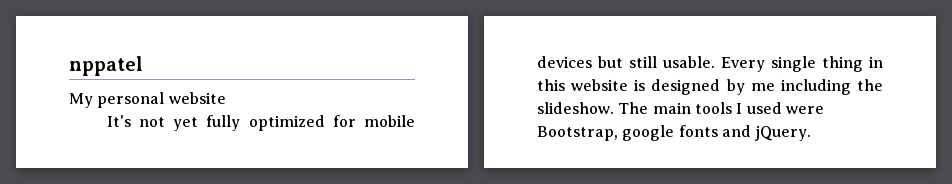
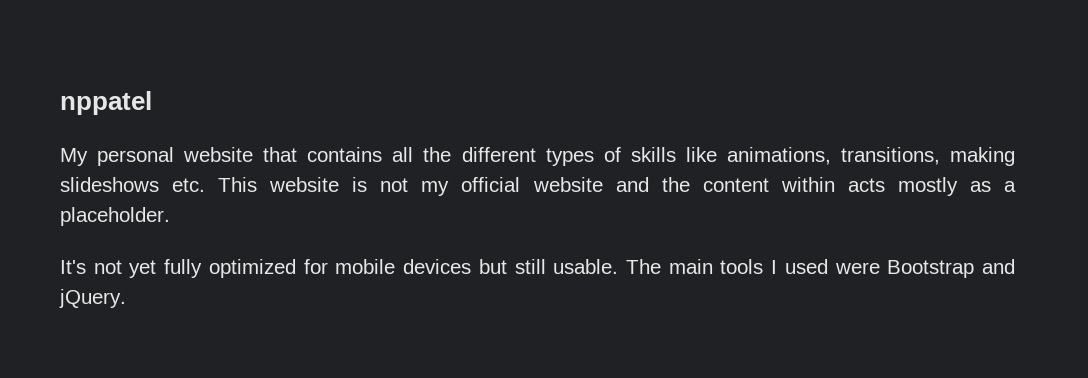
- My personal website
+ My personal website that contains all the different types of skills like animations, transitions, making slideshows etc. This website is not my official website and the content within acts mostly as a placeholder.
- Every single thing in this website is designed by me including the slideshow.
- The main tools I used were Bootstrap, google fonts and jQuery.
+ The main tools I used were Bootstrap and jQuery.

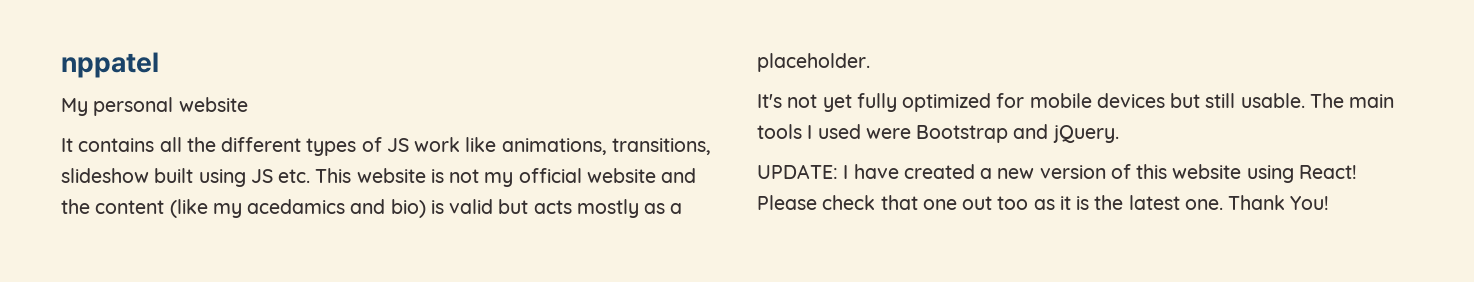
- My personal website that contains all the different types of skills like animations, transitions, making slideshows etc. This website is not my official website and the content within acts mostly as a placeholder.
+ My personal website
+ It contains all the different types of JS work like animations, transitions, slideshow built using JS etc. This website is not my official website and the content (like my acedamics and bio) is valid but acts mostly as a placeholder.
+ UPDATE: I have created a new version of this website using React! Please check that one out too as it is the latest one. Thank You!

